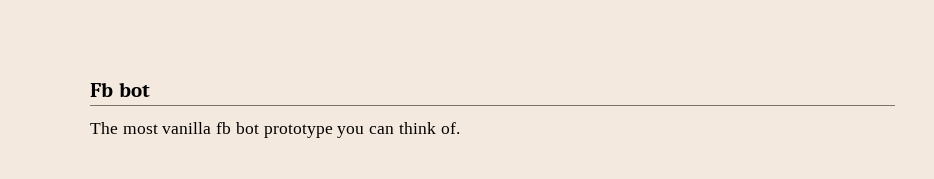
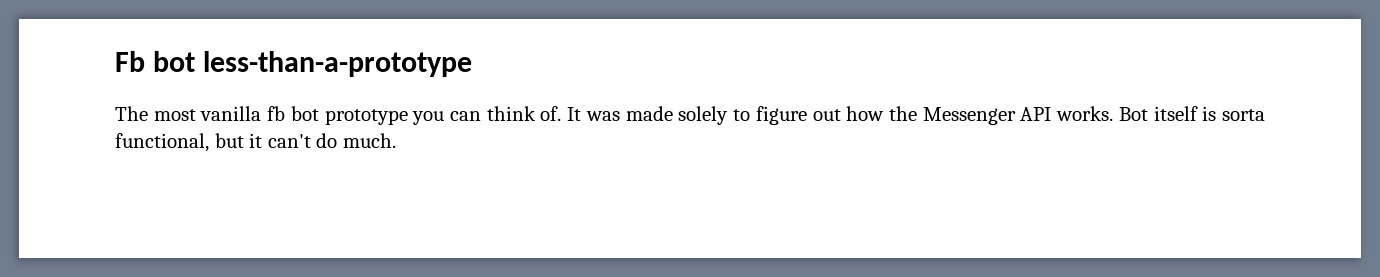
- Fb bot
+ Fb bot less-than-a-prototype
+ It was made solely to figure out how the Messenger API works. Bot itself is sorta functional, but it can't do much.

